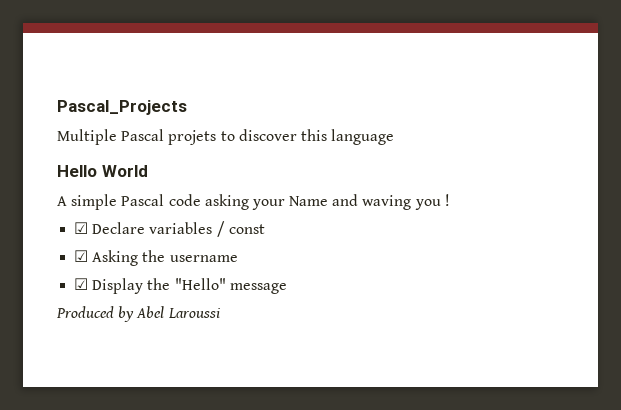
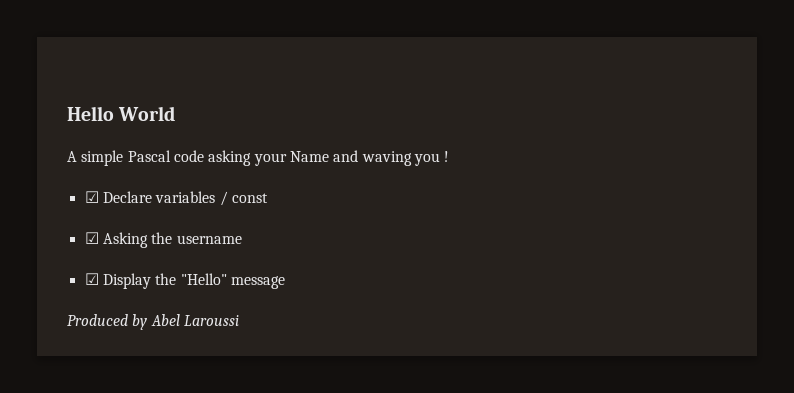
- Pascal_Projects
- Multiple Pascal projets to discover this language

